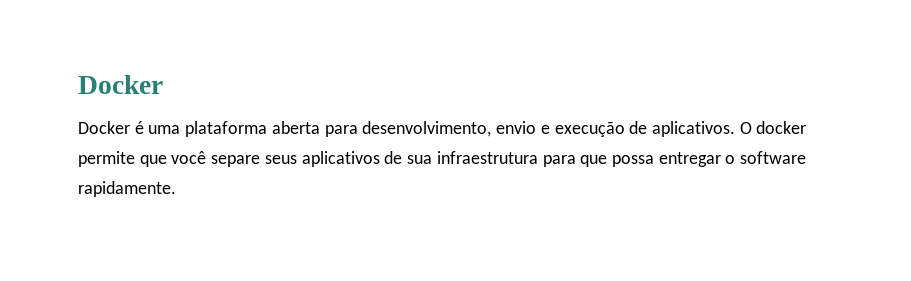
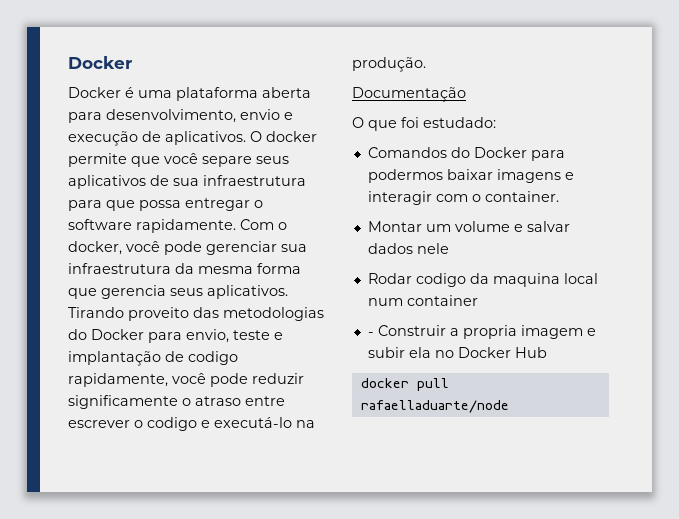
+ Com o docker, você pode gerenciar sua infraestrutura da mesma forma que gerencia seus aplicativos. Tirando proveito das metodologias do Docker para envio, teste e implantação de codigo rapidamente, você pode reduzir significamente o atraso entre escrever o codigo e executá-lo na produção.
+ Documentação
+ O que foi estudado:
+ Comandos do Docker para podermos baixar imagens e interagir com o container.
+ Montar um volume e salvar dados nele
+ Rodar codigo da maquina local num container
+ - Construir a propria imagem e subir ela no Docker Hub
+ docker pull rafaelladuarte/node

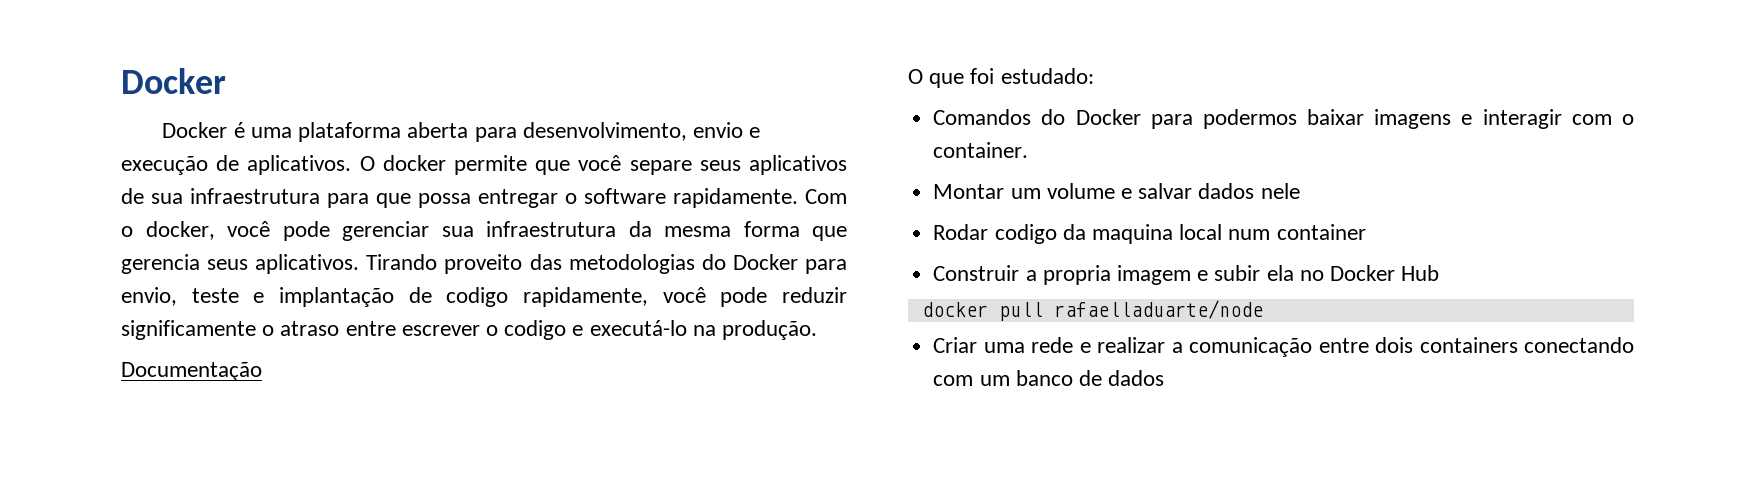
- - Construir a propria imagem e subir ela no Docker Hub
+ Construir a propria imagem e subir ela no Docker Hub
+ Criar uma rede e realizar a comunicação entre dois containers conectando com um banco de dados

